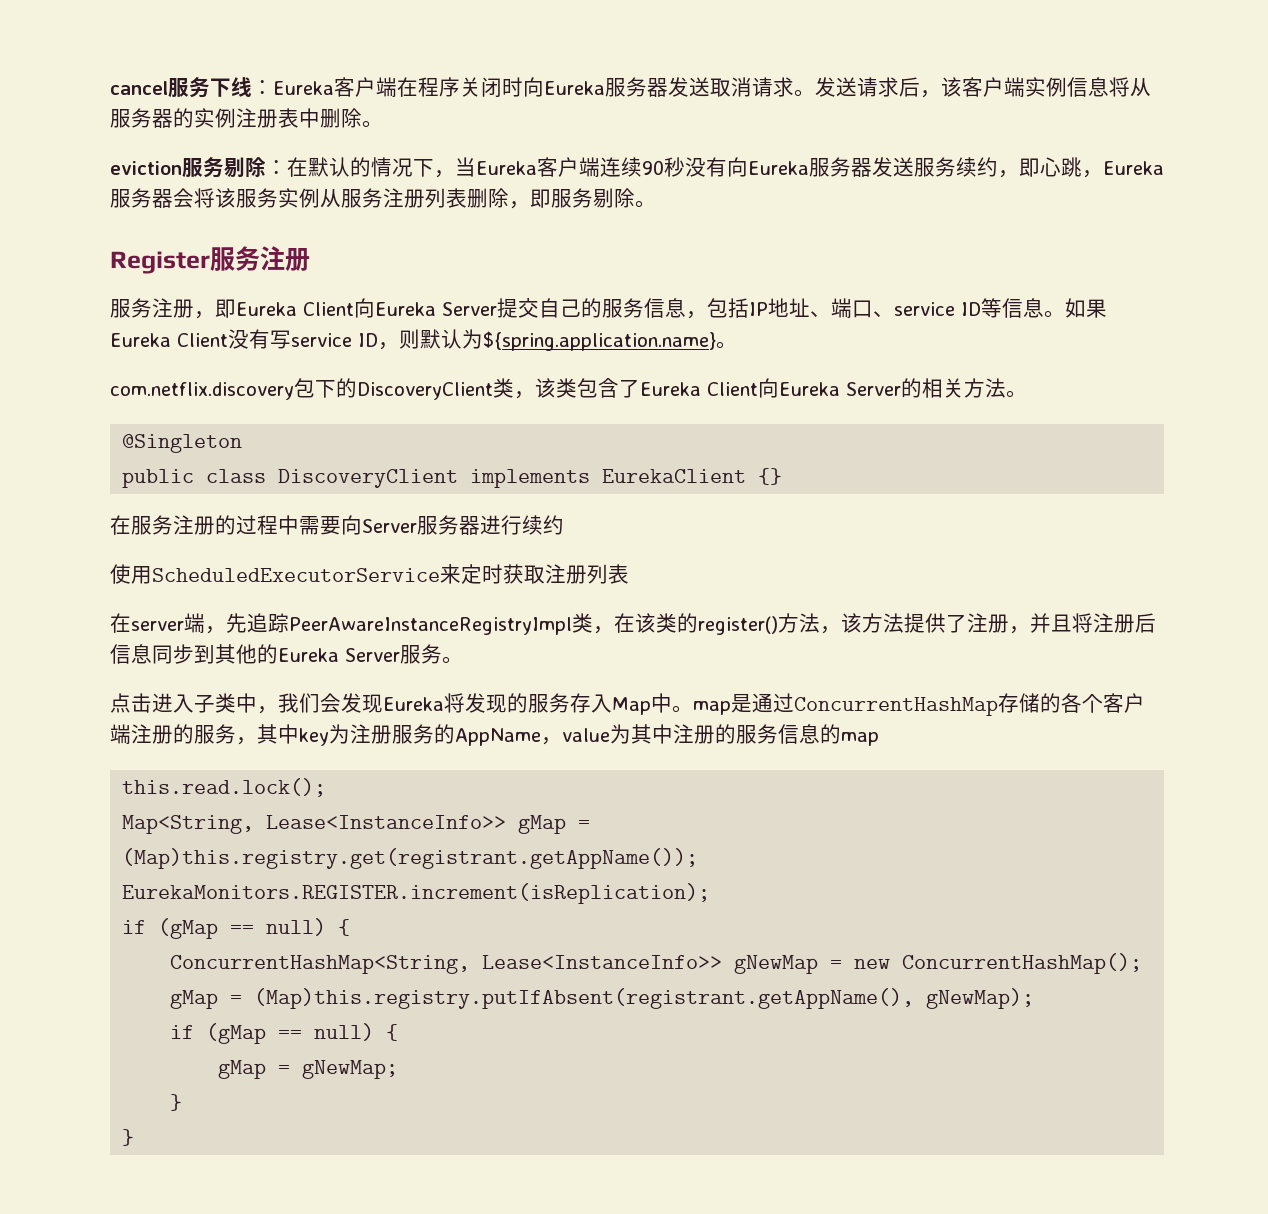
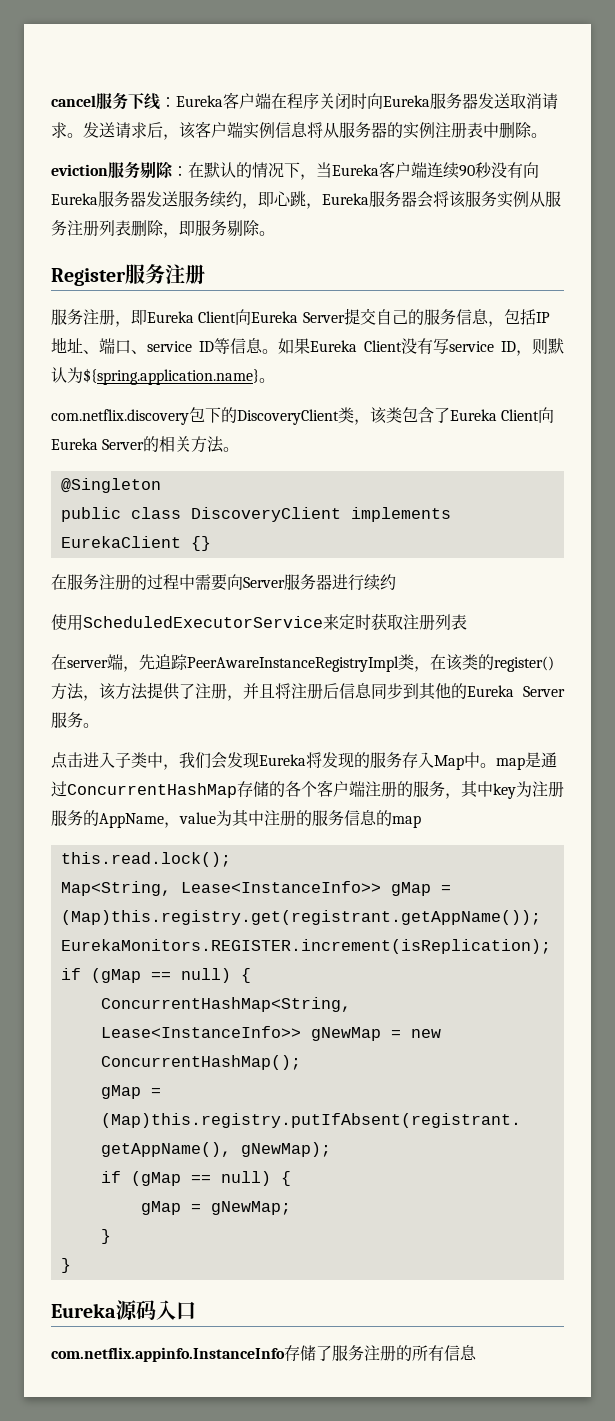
+ Eureka源码入口
+ com.netflix.appinfo.InstanceInfo存储了服务注册的所有信息

